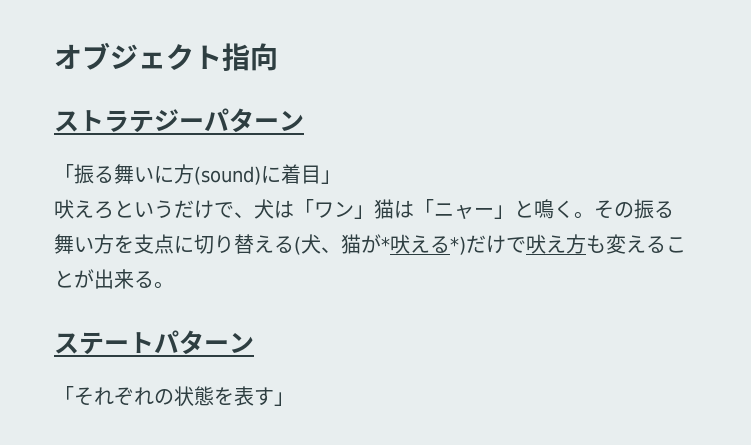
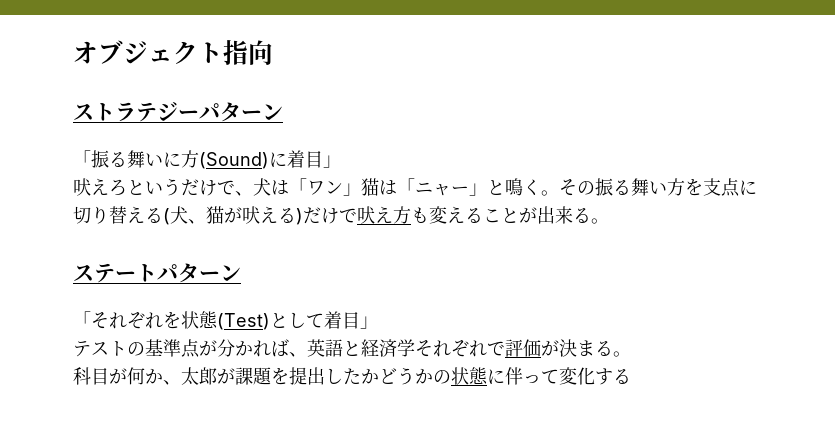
- 「振る舞いに方(sound)に着目」
+ 「振る舞いに方(Sound)に着目」
- その振る舞い方を支点に切り替える(犬、猫が*吠える*)だけで吠え方も変えることが出来る。
+ その振る舞い方を支点に切り替える(犬、猫が吠える)だけで吠え方も変えることが出来る。
- 「それぞれの状態を表す」
+ 「それぞれを状態(Test)として着目」
+ テストの基準点が分かれば、英語と経済学それぞれで評価が決まる。
+ 科目が何か、太郎が課題を提出したかどうかの状態に伴って変化する

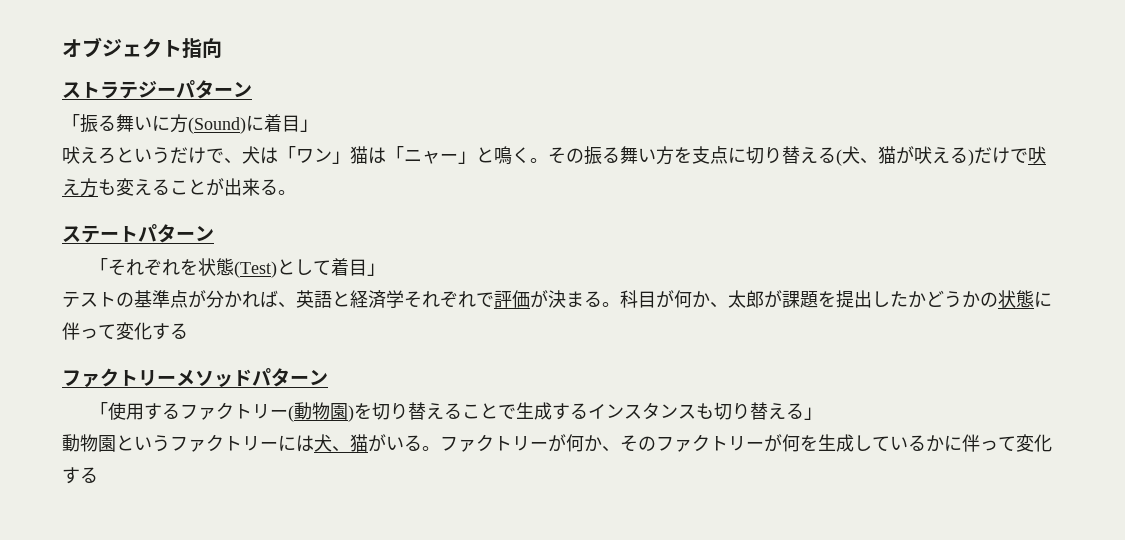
- テストの基準点が分かれば、英語と経済学それぞれで評価が決まる。
- 科目が何か、太郎が課題を提出したかどうかの状態に伴って変化する
+ テストの基準点が分かれば、英語と経済学それぞれで評価が決まる。科目が何か、太郎が課題を提出したかどうかの状態に伴って変化する
+ ファクトリーメソッドパターン
+ 「使用するファクトリー(動物園)を切り替えることで生成するインスタンスも切り替える」
+ 動物園というファクトリーには犬、猫がいる。ファクトリーが何か、そのファクトリーが何を生成しているかに伴って変化する

